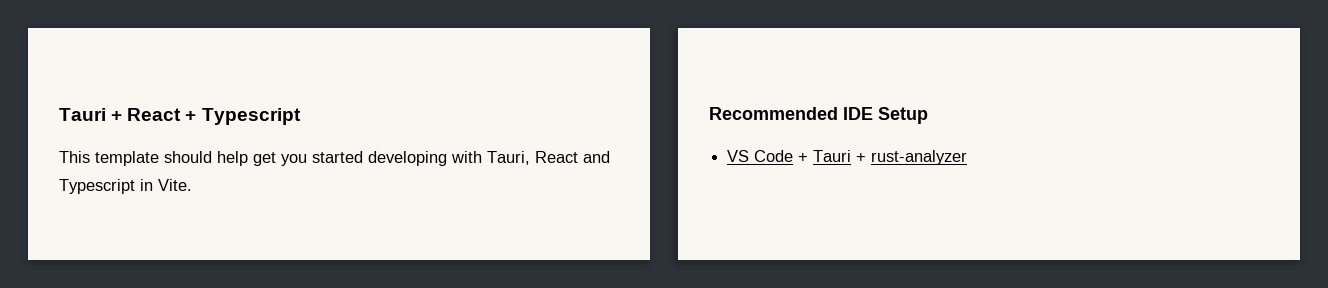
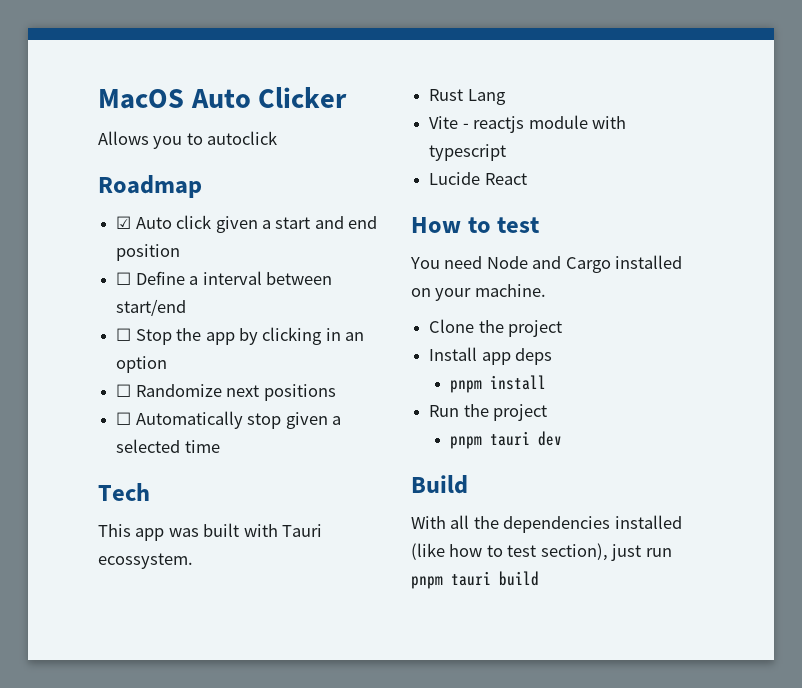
- Tauri + React + Typescript
- This template should help get you started developing with Tauri, React and Typescript in Vite.
- Recommended IDE Setup
- VS Code + Tauri + rust-analyzer
+ MacOS Auto Clicker
+ Allows you to autoclick
+ Roadmap
+ ☑ Auto click given a start and end position
+ ☐ Define a interval between start/end
+ ☐ Stop the app by clicking in an option
+ ☐ Randomize next positions
+ ☐ Automatically stop given a selected time
+ Tech
+ This app was built with Tauri ecossystem.
+ Rust Lang
+ Vite - reactjs module with typescript
+ Lucide React
+ How to test
+ You need Node and Cargo installed on your machine.
+ Clone the project
+ Install app deps
+ pnpm install
+ Run the project
+ pnpm tauri dev
+ Build
+ With all the dependencies installed (like how to test section), just run pnpm tauri build

